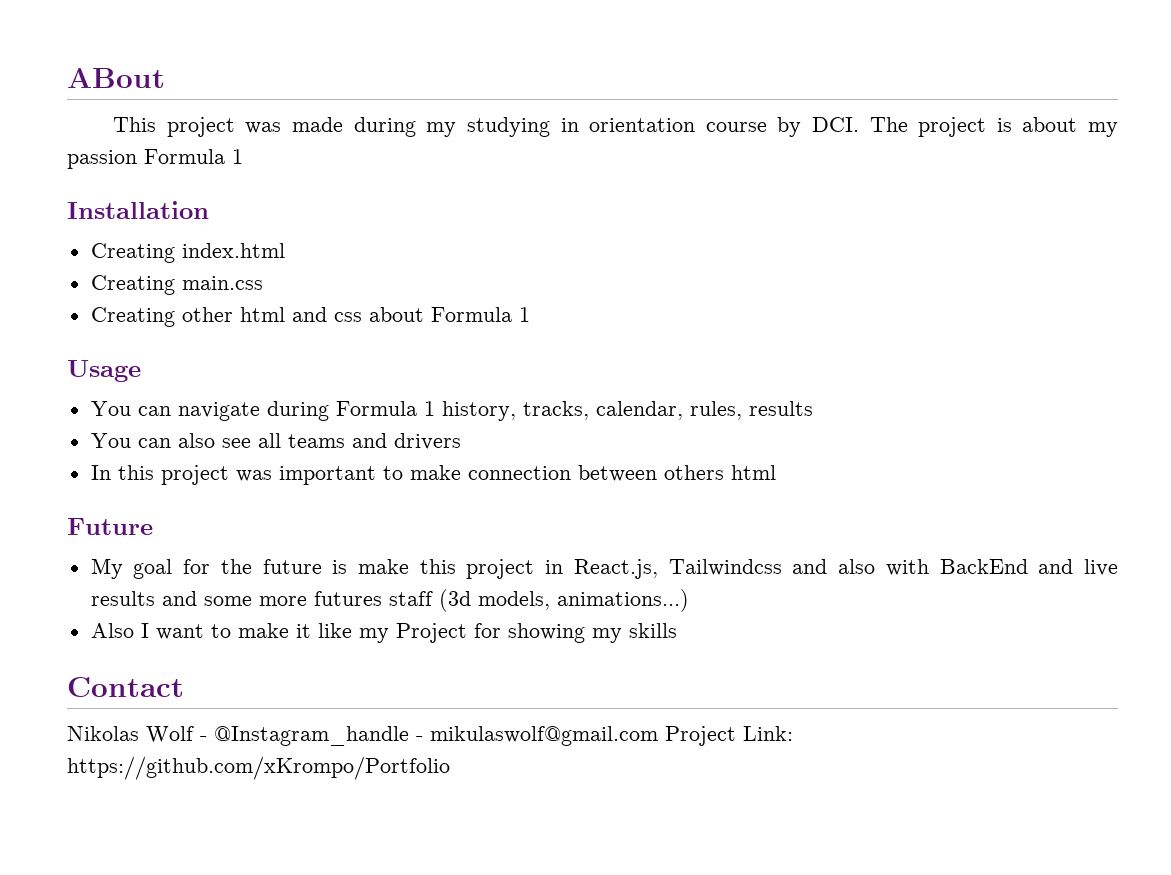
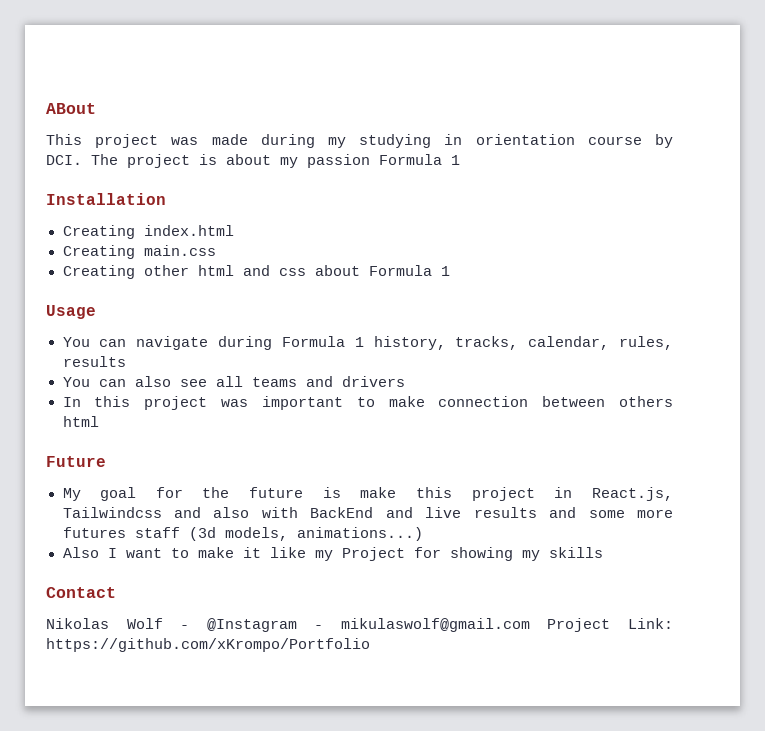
- Nikolas Wolf - @Instagram_handle - mikulaswolf@gmail.com Project Link: https://github.com/xKrompo/Portfolio
+ Nikolas Wolf - @Instagram - mikulaswolf@gmail.com Project Link: https://github.com/xKrompo/Portfolio

